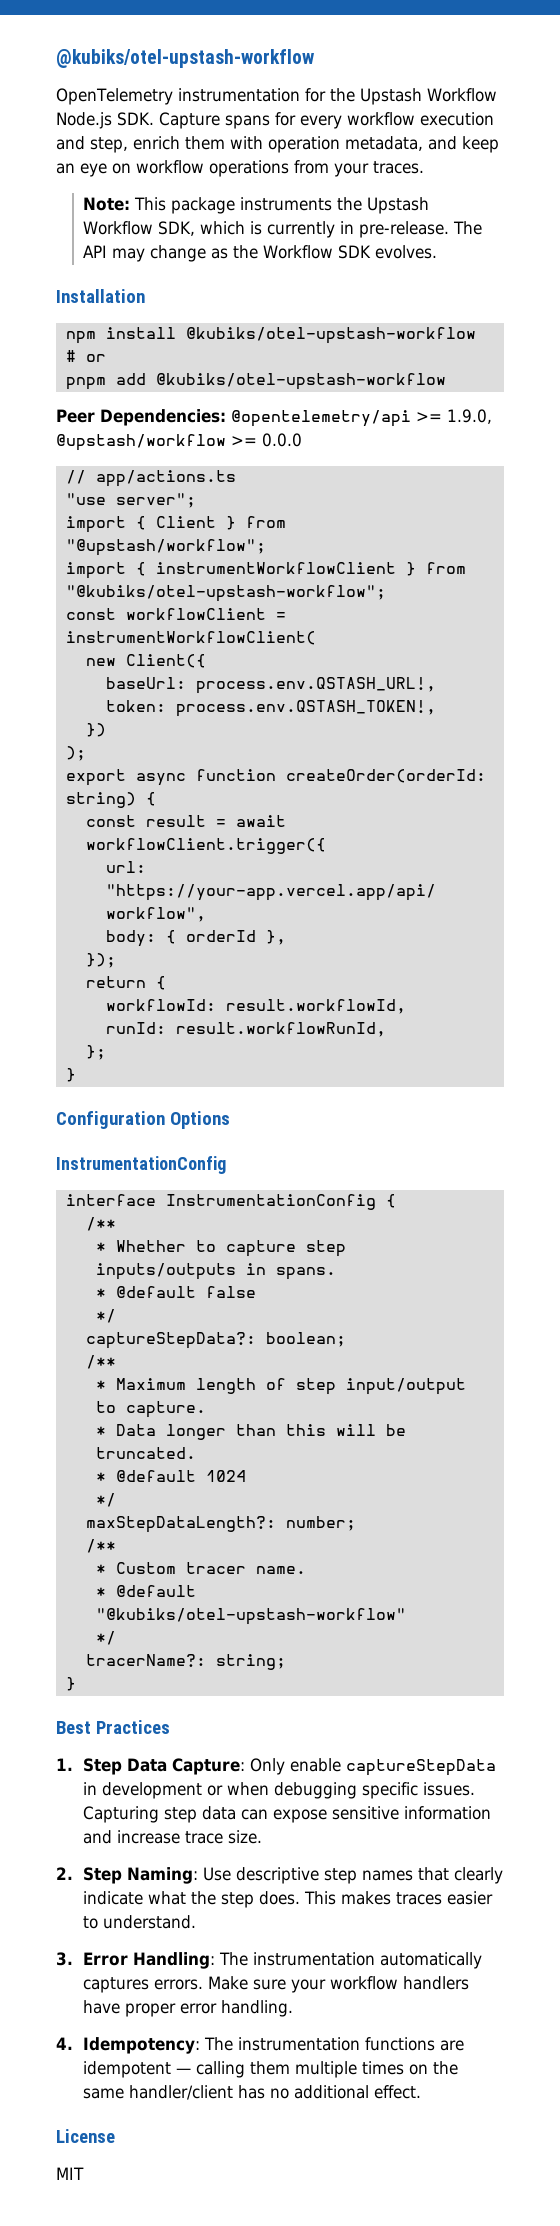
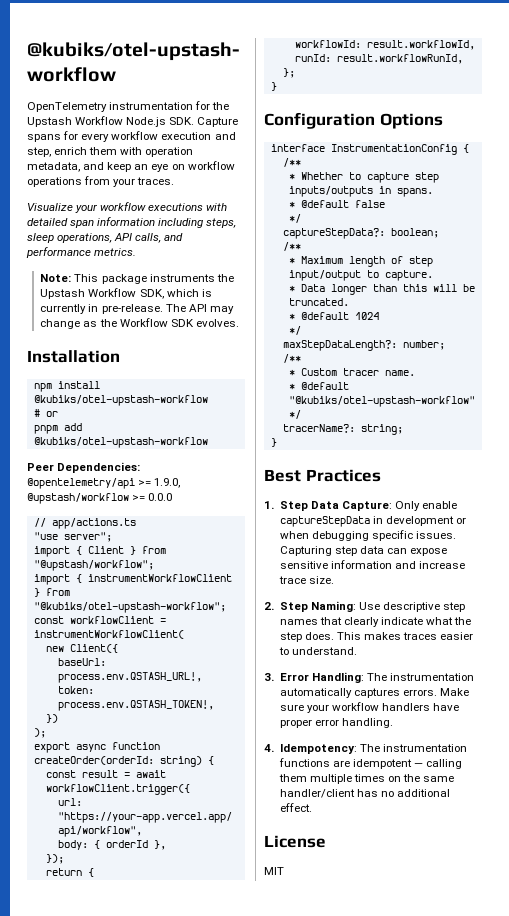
+ Visualize your workflow executions with detailed span information including steps, sleep operations, API calls, and performance metrics.
  Configuration Options
- InstrumentationConfig

